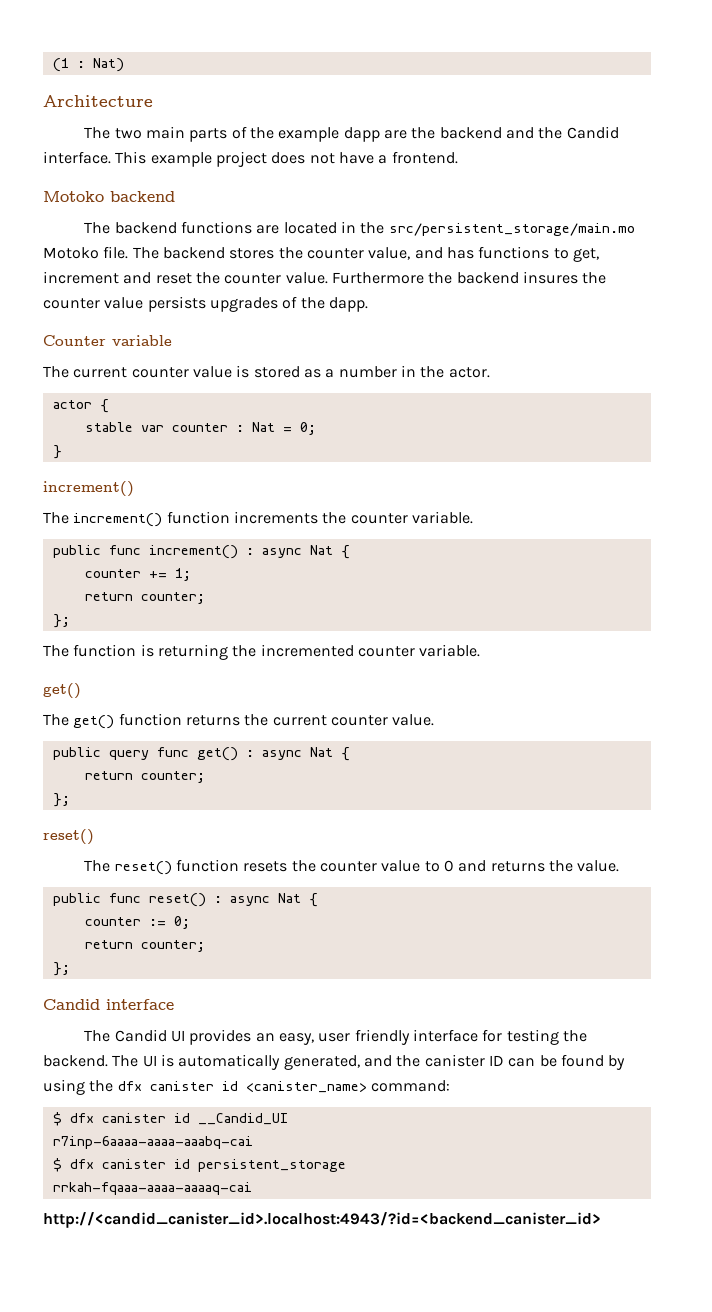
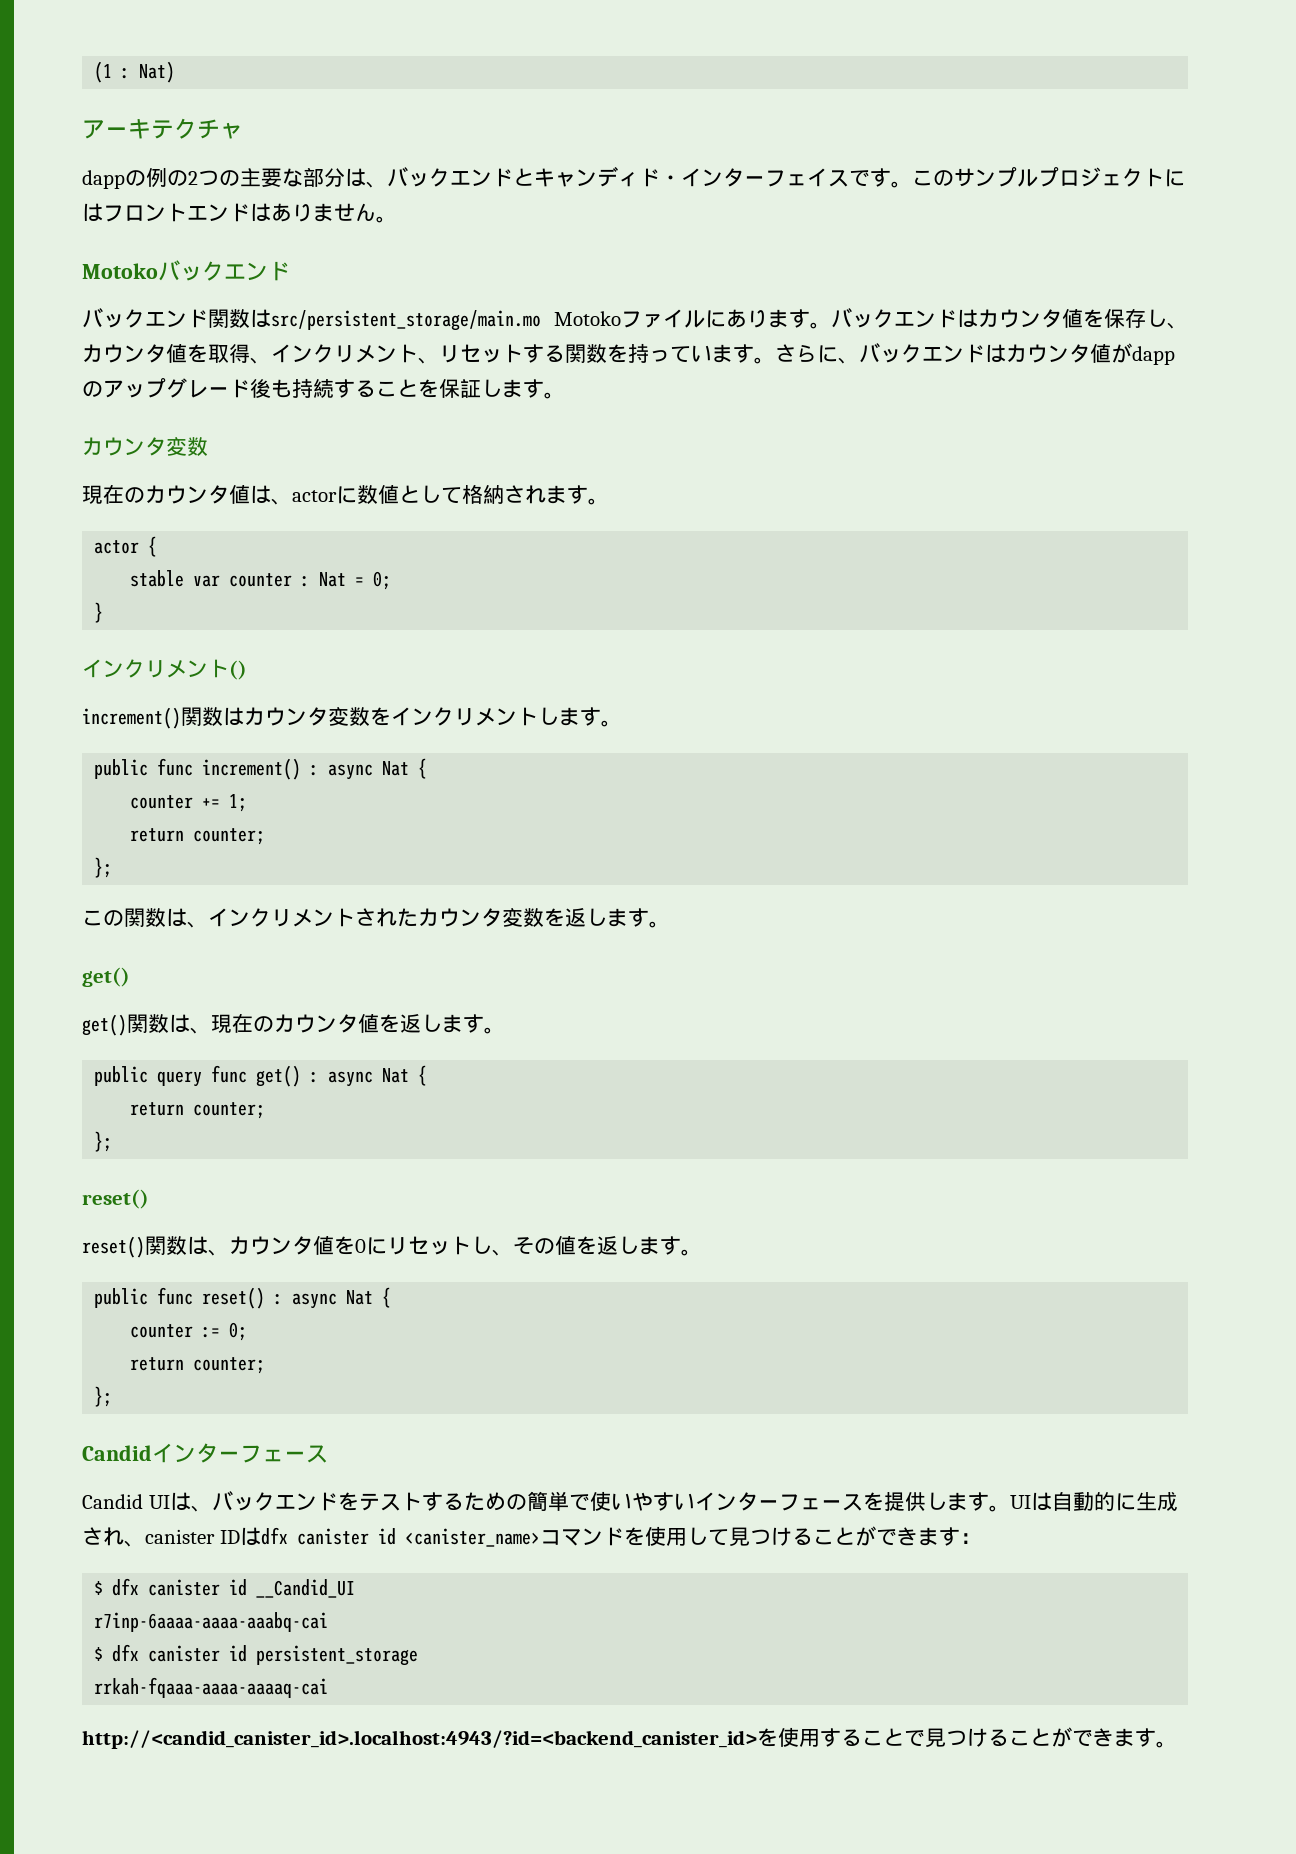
- Architecture
- The two main parts of the example dapp are the backend and the Candid interface. This example project does not have a frontend.
- Motoko backend
- The backend functions are located in the src/persistent_storage/main.mo Motoko file. The backend stores the counter value, and has functions to get, increment and reset the counter value. Furthermore the backend insures the counter value persists upgrades of the dapp.
- Counter variable
- The current counter value is stored as a number in the actor.
+ アーキテクチャ
+ dappの例の2つの主要な部分は、バックエンドとキャンディド・インターフェイスです。このサンプルプロジェクトにはフロントエンドはありません。
+ Motokoバックエンド
+ バックエンド関数はsrc/persistent_storage/main.mo Motokoファイルにあります。バックエンドはカウンタ値を保存し、カウンタ値を取得、インクリメント、リセットする関数を持っています。さらに、バックエンドはカウンタ値がdappのアップグレード後も持続することを保証します。
+ カウンタ変数
+ 現在のカウンタ値は、actorに数値として格納されます。
  }
- increment()
- The increment() function increments the counter variable.
+ インクリメント()
+ increment()関数はカウンタ変数をインクリメントします。
- The function is returning the incremented counter variable.
+ この関数は、インクリメントされたカウンタ変数を返します。
  get()
- The get() function returns the current counter value.
+ get()関数は、現在のカウンタ値を返します。
- The reset() function resets the counter value to 0 and returns the value.
+ reset()関数は、カウンタ値を0にリセットし、その値を返します。
- Candid interface
- The Candid UI provides an easy, user friendly interface for testing the backend. The UI is automatically generated, and the canister ID can be found by using the dfx canister id <canister_name> command:
+ Candidインターフェース
+ Candid UIは、バックエンドをテストするための簡単で使いやすいインターフェースを提供します。UIは自動的に生成され、canister IDはdfx canister id <canister_name>コマンドを使用して見つけることができます：
- http://<candid_canister_id>.localhost:4943/?id=<backend_canister_id>
+ http://<candid_canister_id>.localhost:4943/?id=<backend_canister_id>を使用することで見つけることができます。

